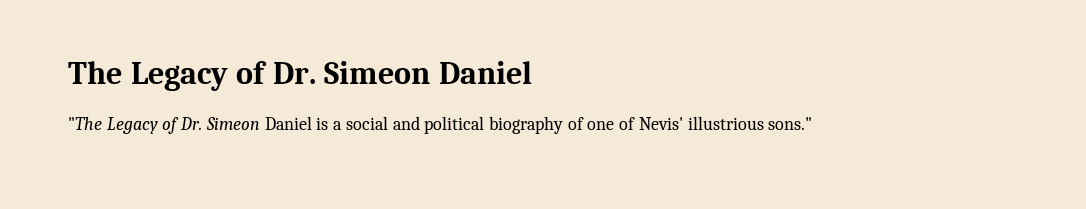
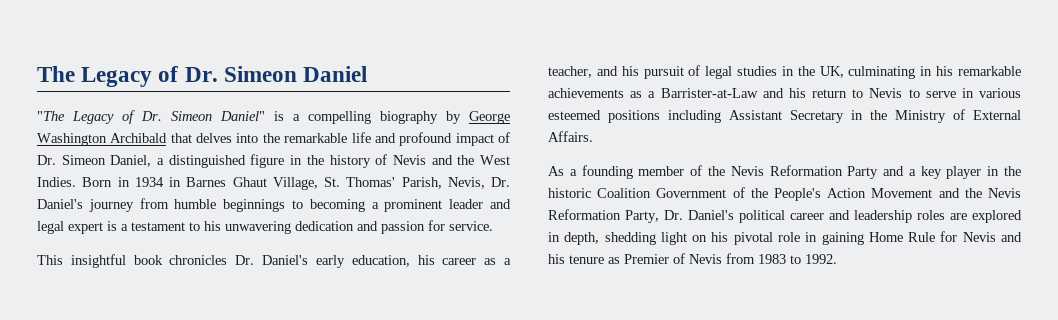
- "The Legacy of Dr. Simeon Daniel is a social and political biography of one of Nevis' illustrious sons."
+ "The Legacy of Dr. Simeon Daniel" is a compelling biography by George Washington Archibald that delves into the remarkable life and profound impact of Dr. Simeon Daniel, a distinguished figure in the history of Nevis and the West Indies. Born in 1934 in Barnes Ghaut Village, St. Thomas' Parish, Nevis, Dr. Daniel's journey from humble beginnings to becoming a prominent leader and legal expert is a testament to his unwavering dedication and passion for service.
+ This insightful book chronicles Dr. Daniel's early education, his career as a teacher, and his pursuit of legal studies in the UK, culminating in his remarkable achievements as a Barrister-at-Law and his return to Nevis to serve in various esteemed positions including Assistant Secretary in the Ministry of External Affairs.
+ As a founding member of the Nevis Reformation Party and a key player in the historic Coalition Government of the People's Action Movement and the Nevis Reformation Party, Dr. Daniel's political career and leadership roles are explored in depth, shedding light on his pivotal role in gaining Home Rule for Nevis and his tenure as Premier of Nevis from 1983 to 1992.

